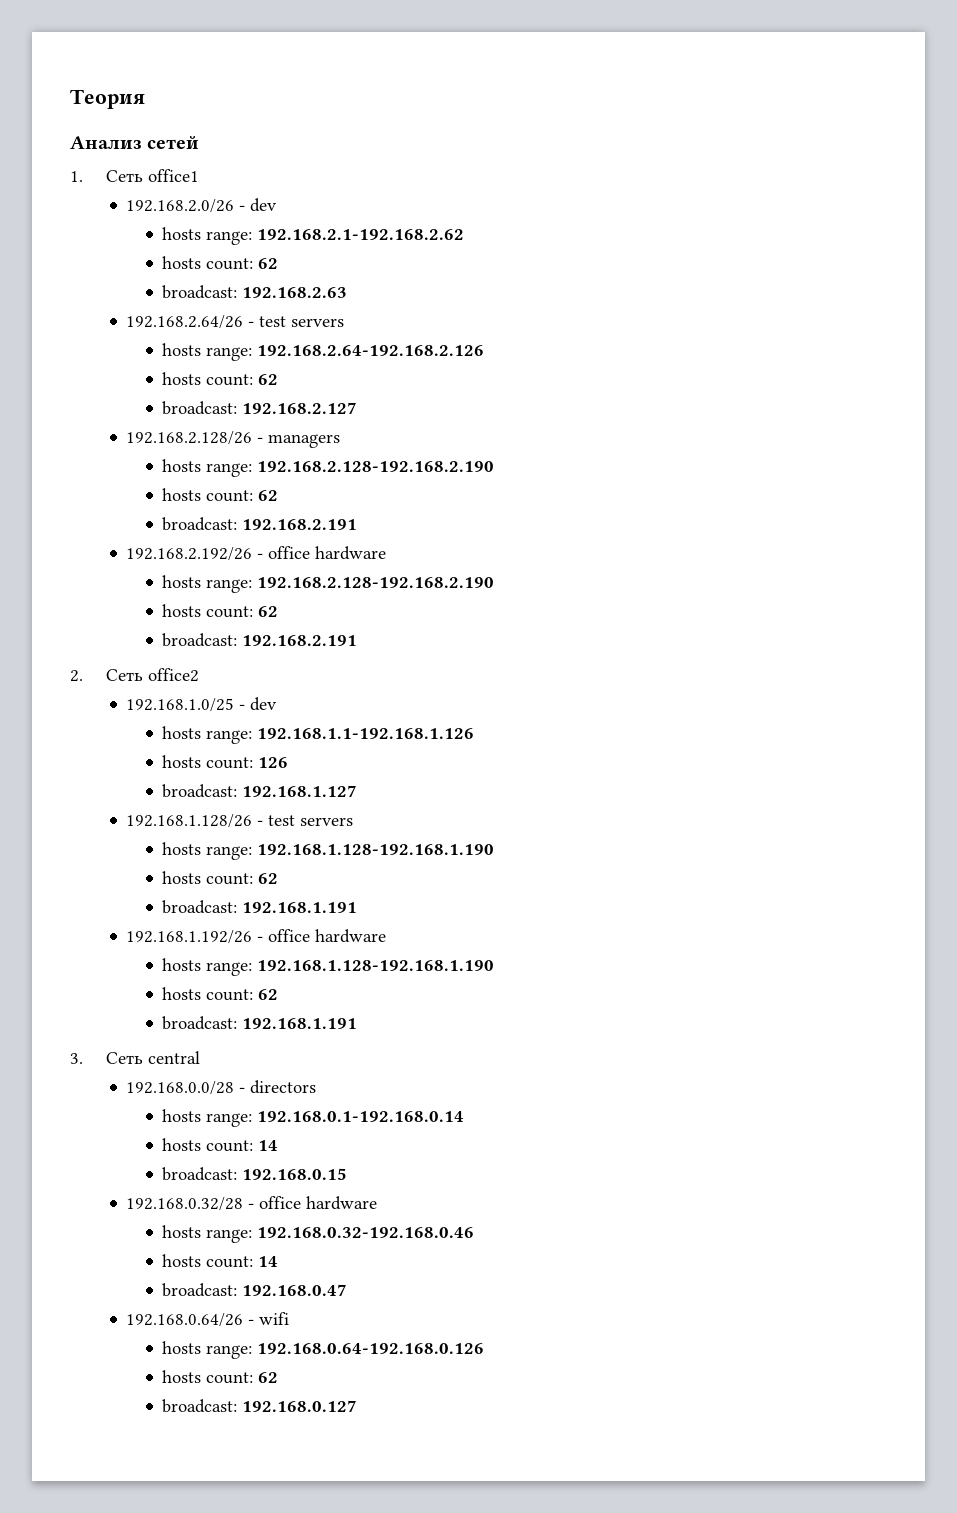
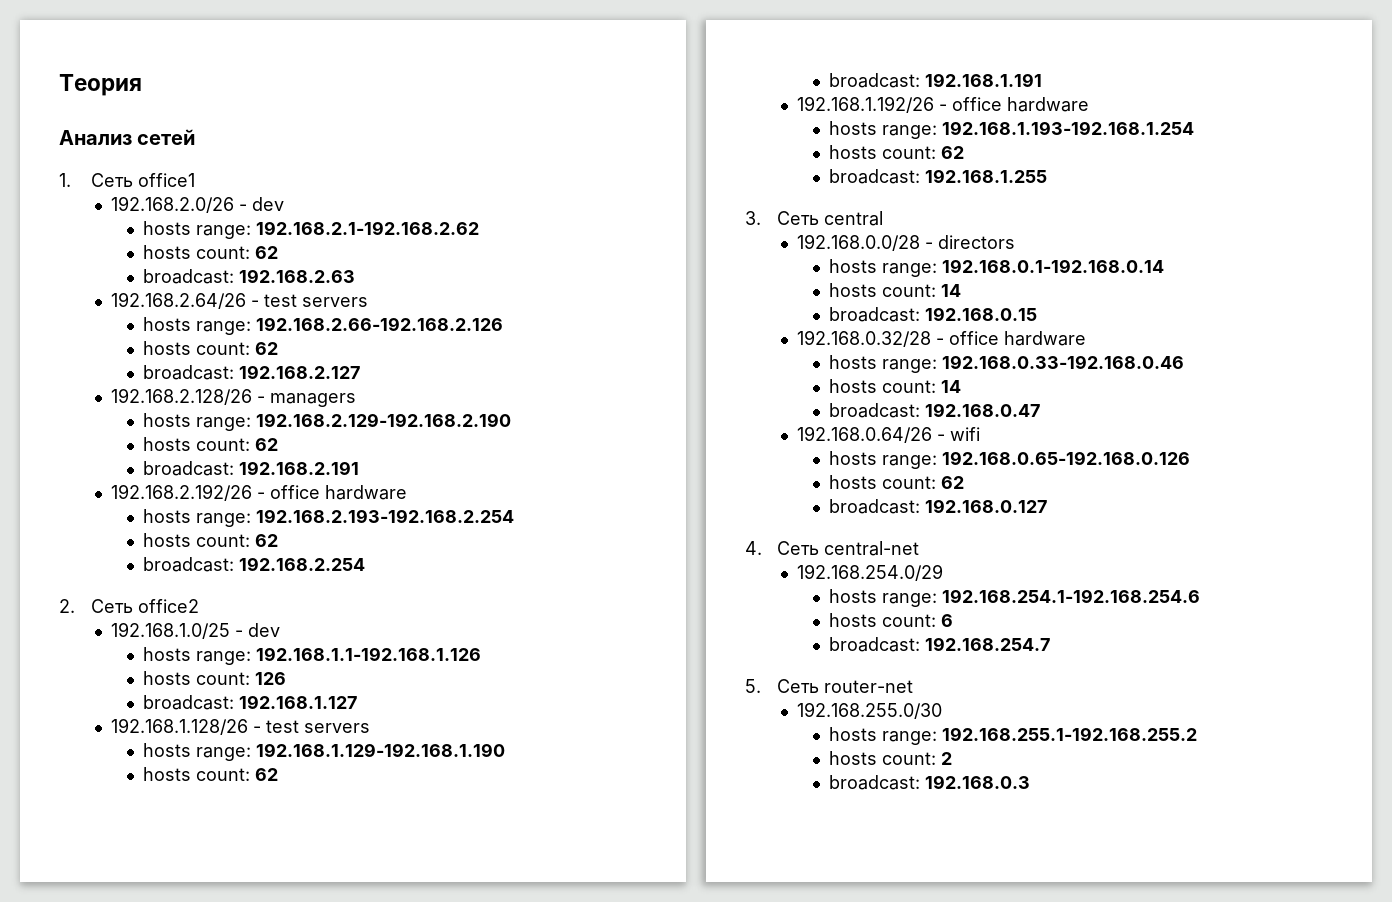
- hosts range: 192.168.2.64-192.168.2.126
+ hosts range: 192.168.2.66-192.168.2.126
  192.168.2.128/26 - managers
- hosts range: 192.168.2.128-192.168.2.190
+ hosts range: 192.168.2.129-192.168.2.190
  192.168.2.192/26 - office hardware
- hosts range: 192.168.2.128-192.168.2.190
+ hosts range: 192.168.2.193-192.168.2.254
  hosts count: 62
- broadcast: 192.168.2.191
+ broadcast: 192.168.2.254
  192.168.1.128/26 - test servers
- hosts range: 192.168.1.128-192.168.1.190
+ hosts range: 192.168.1.129-192.168.1.190
  192.168.1.192/26 - office hardware
- hosts range: 192.168.1.128-192.168.1.190
+ hosts range: 192.168.1.193-192.168.1.254
  hosts count: 62
- broadcast: 192.168.1.191
+ broadcast: 192.168.1.255
- hosts range: 192.168.0.32-192.168.0.46
+ hosts range: 192.168.0.33-192.168.0.46
- hosts range: 192.168.0.64-192.168.0.126
+ hosts range: 192.168.0.65-192.168.0.126
+ 4. Сеть central-net
+ 192.168.254.0/29
+ hosts range: 192.168.254.1-192.168.254.6
+ hosts count: 6
+ broadcast: 192.168.254.7
+ 5. Сеть router-net
+ 192.168.255.0/30
+ hosts range: 192.168.255.1-192.168.255.2
+ hosts count: 2
+ broadcast: 192.168.0.3

